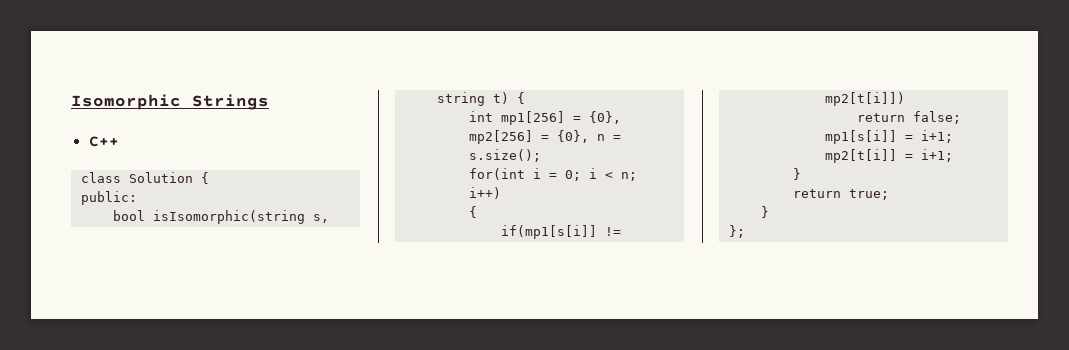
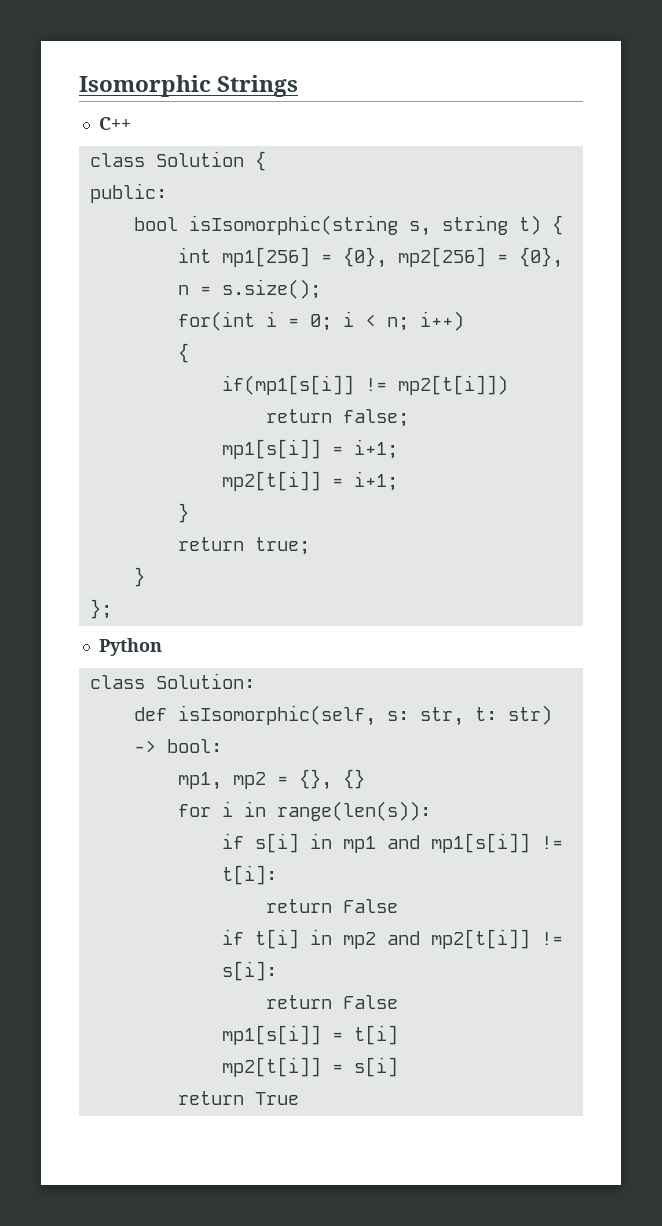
+ Python
+ class Solution:
+ def isIsomorphic(self, s: str, t: str) -> bool:
+ mp1, mp2 = {}, {}
+ for i in range(len(s)):
+ if s[i] in mp1 and mp1[s[i]] != t[i]:
+ return False
+ if t[i] in mp2 and mp2[t[i]] != s[i]:
+ return False
+ mp1[s[i]] = t[i]
+ mp2[t[i]] = s[i]
+ return True

